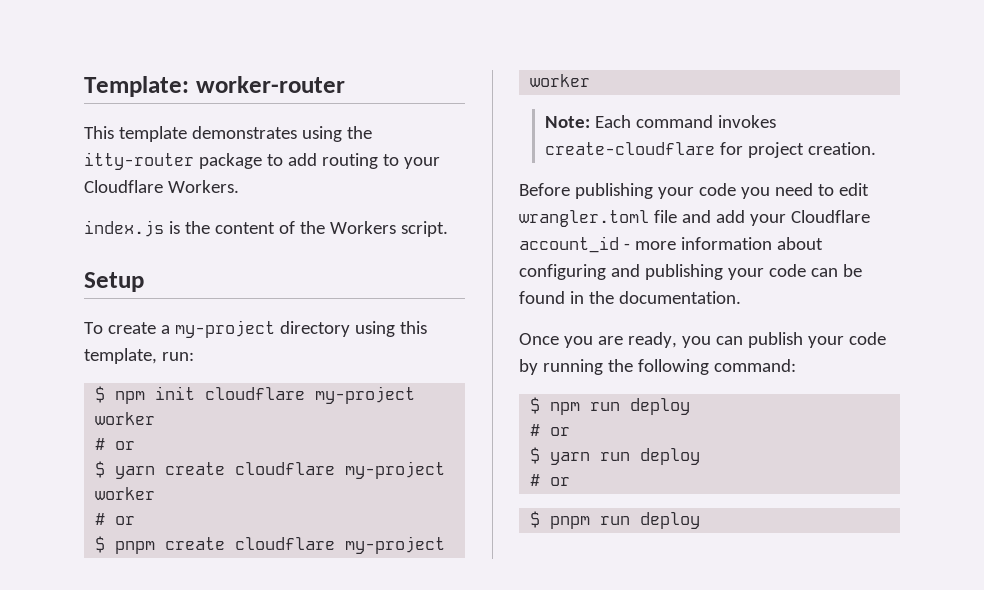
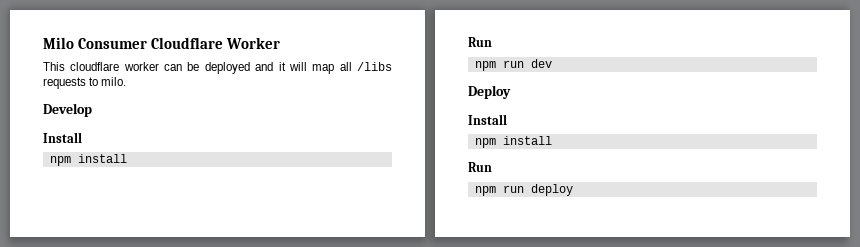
- Template: worker-router
- This template demonstrates using the itty-router package to add routing to your Cloudflare Workers.
- index.js is the content of the Workers script.
- Setup
- To create a my-project directory using this template, run:
- $ npm init cloudflare my-project worker
- # or
- $ yarn create cloudflare my-project worker
- # or
- $ pnpm create cloudflare my-project worker
- Note: Each command invokes create-cloudflare for project creation.
- Before publishing your code you need to edit wrangler.toml file and add your Cloudflare account_id - more information about configuring and publishing your code can be found in the documentation.
- Once you are ready, you can publish your code by running the following command:
- $ npm run deploy
- # or
- $ yarn run deploy
- # or
- $ pnpm run deploy
+ Milo Consumer Cloudflare Worker
+ This cloudflare worker can be deployed and it will map all /libs requests to milo.
+ Develop
+ Install
+ npm install
+ Run
+ npm run dev
+ Deploy
+ Install
+ npm install
+ Run
+ npm run deploy

